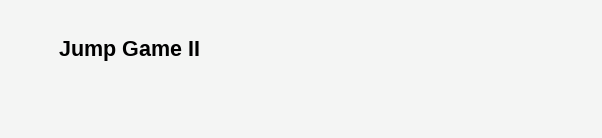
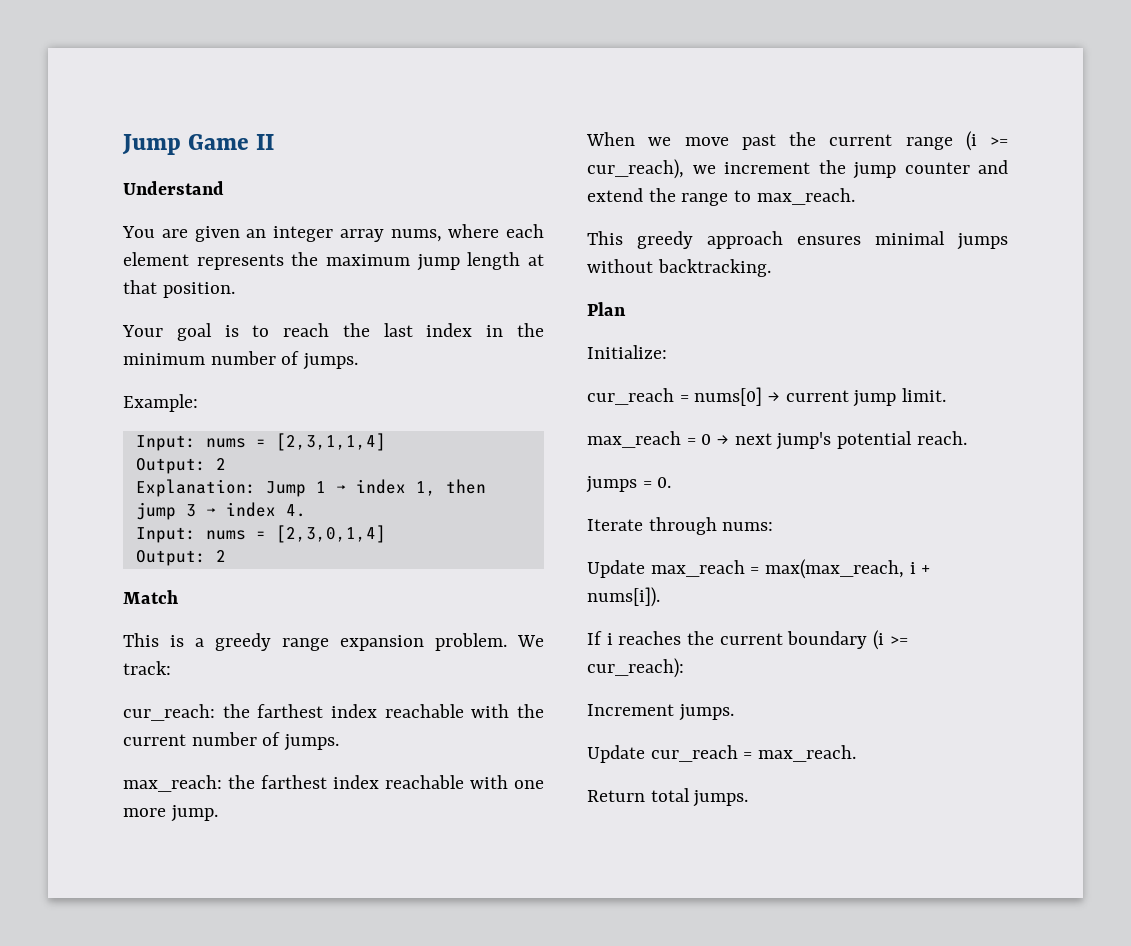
+ Understand
+ You are given an integer array nums, where each element represents the maximum jump length at that position.
+ Your goal is to reach the last index in the minimum number of jumps.
+ Example:
+ Input: nums = [2,3,1,1,4]
+ Output: 2
+ Explanation: Jump 1 → index 1, then jump 3 → index 4.
+ Input: nums = [2,3,0,1,4]
+ Output: 2
+ Match
+ This is a greedy range expansion problem. We track:
+ cur_reach: the farthest index reachable with the current number of jumps.
+ max_reach: the farthest index reachable with one more jump.
+ When we move past the current range (i >= cur_reach), we increment the jump counter and extend the range to max_reach.
+ This greedy approach ensures minimal jumps without backtracking.
+ Plan
+ Initialize:
+ cur_reach = nums[0] → current jump limit.
+ max_reach = 0 → next jump's potential reach.
+ jumps = 0.
+ Iterate through nums:
+ Update max_reach = max(max_reach, i + nums[i]).
+ If i reaches the current boundary (i >= cur_reach):
+ Increment jumps.
+ Update cur_reach = max_reach.
+ Return total jumps.

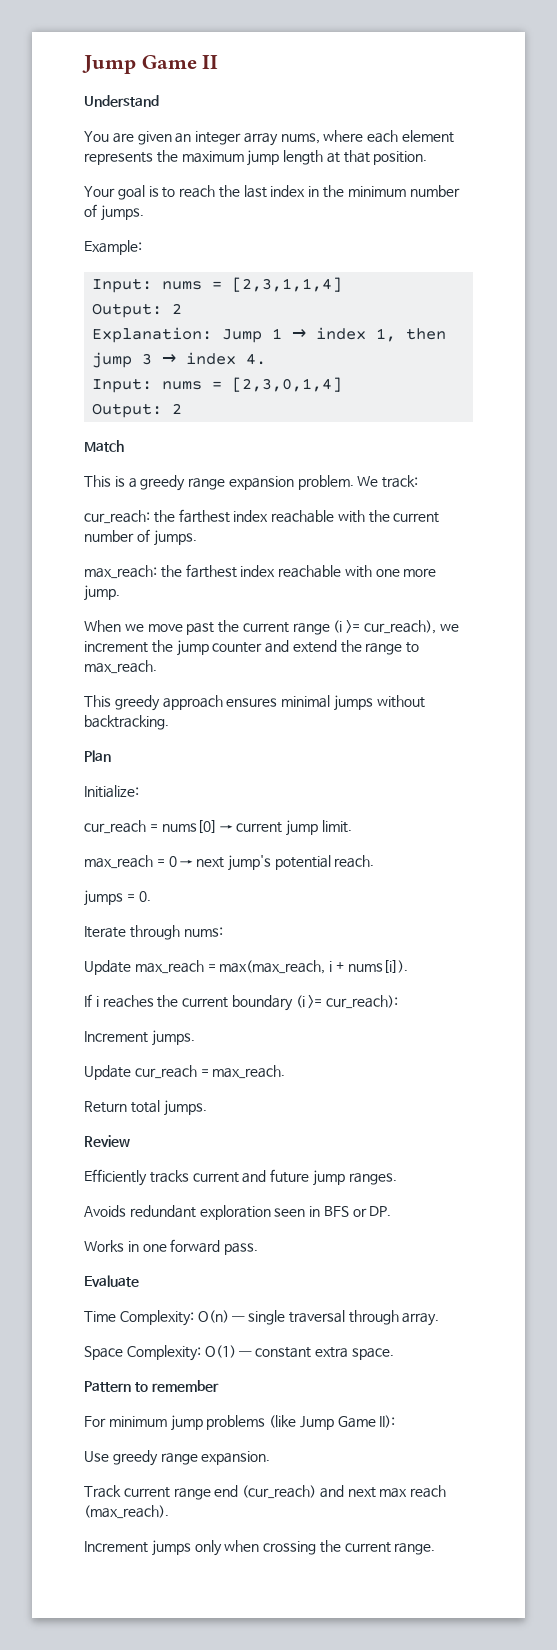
+ Review
+ Efficiently tracks current and future jump ranges.
+ Avoids redundant exploration seen in BFS or DP.
+ Works in one forward pass.
+ Evaluate
+ Time Complexity: O(n) — single traversal through array.
+ Space Complexity: O(1) — constant extra space.
+ Pattern to remember
+ For minimum jump problems (like Jump Game II):
+ Use greedy range expansion.
+ Track current range end (cur_reach) and next max reach (max_reach).
+ Increment jumps only when crossing the current range.

